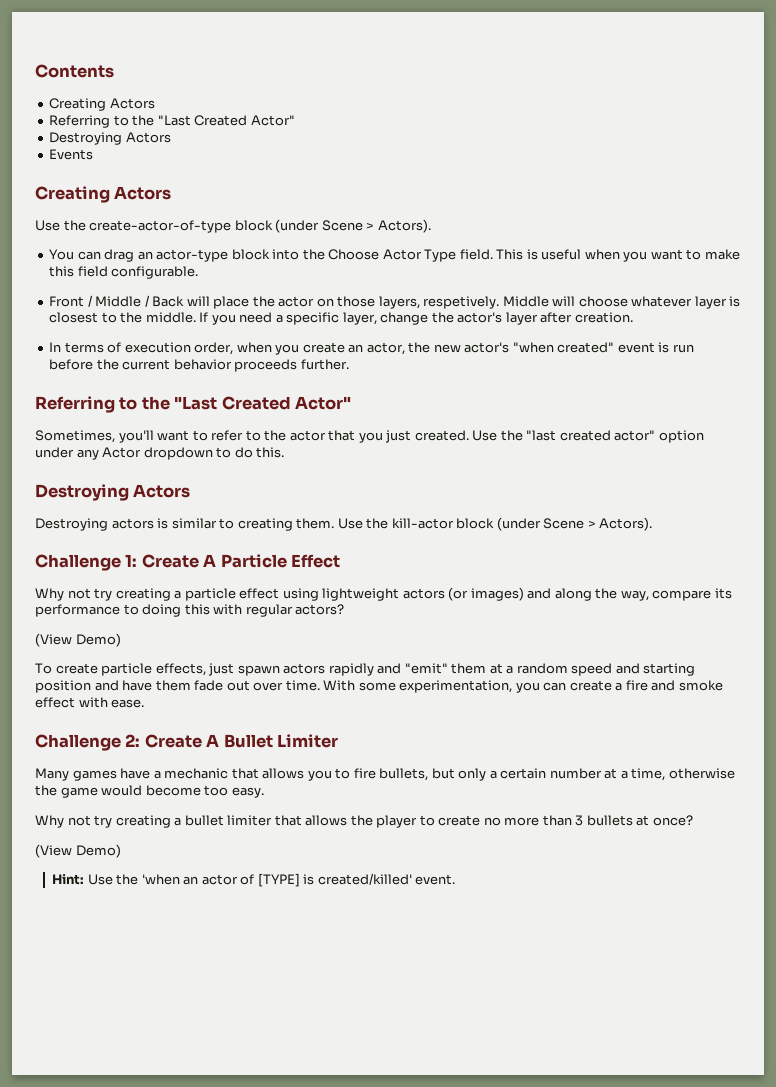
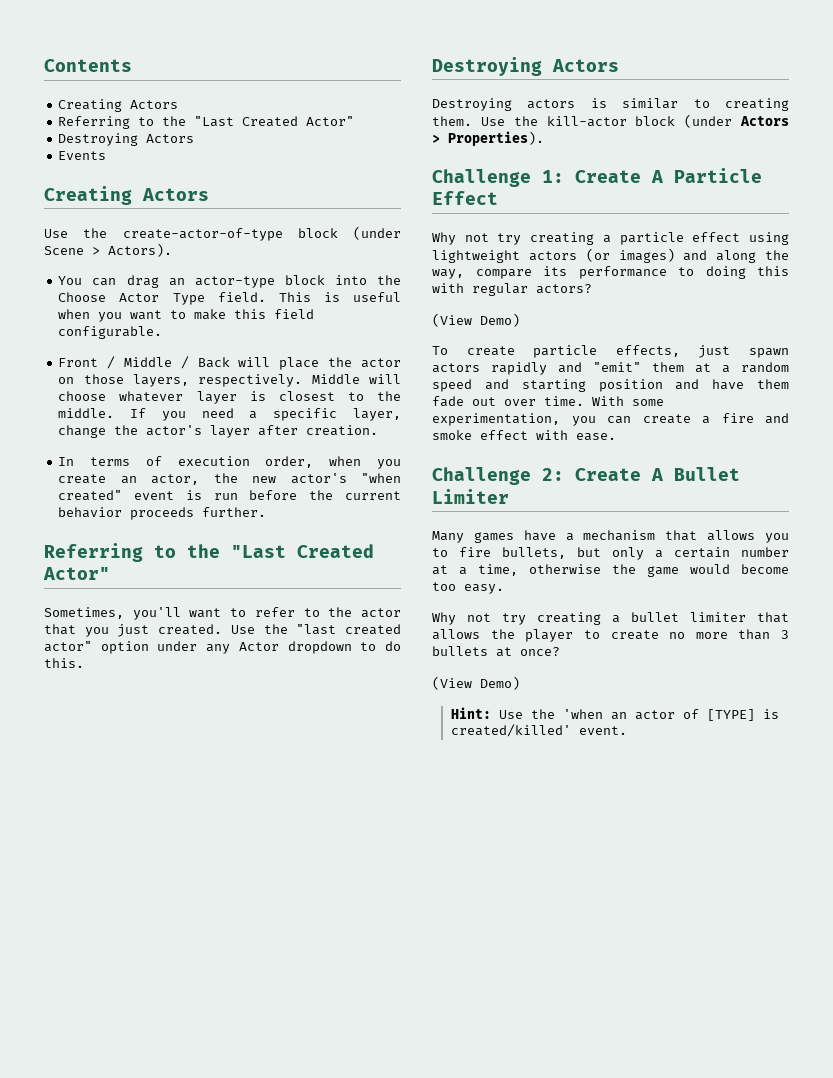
- Front / Middle / Back will place the actor on those layers, respetively.
+ Front / Middle / Back will place the actor on those layers, respectively.
- Use the kill-actor block (under Scene > Actors).
+ Use the kill-actor block (under Actors > Properties).
- Many games have a mechanic that allows you to fire bullets, but only a certain number at a time, otherwise the game would become too easy.
+ Many games have a mechanism that allows you to fire bullets, but only a certain number at a time, otherwise the game would become too easy.

